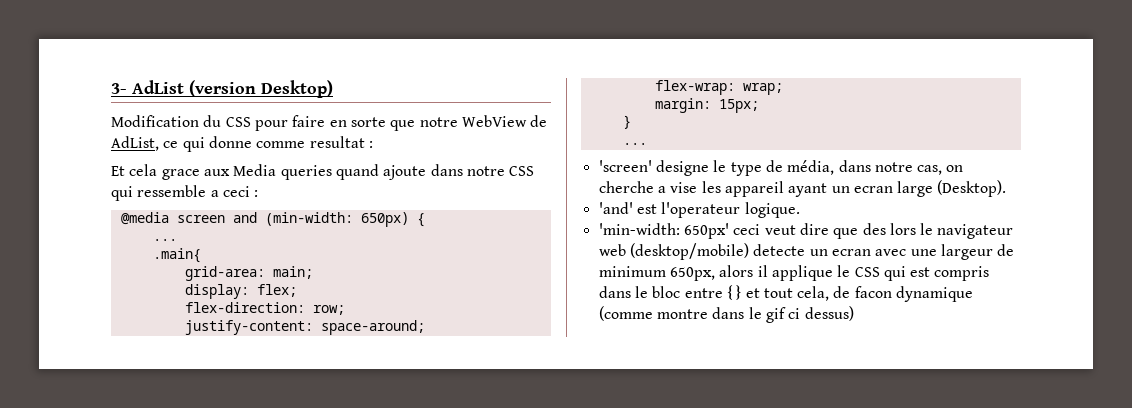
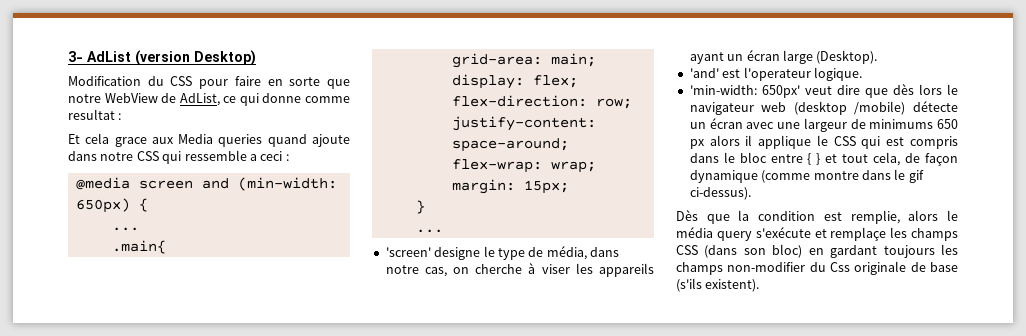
- 'screen' designe le type de média, dans notre cas, on cherche a vise les appareil ayant un ecran large (Desktop).
+ 'screen' designe le type de média, dans notre cas, on cherche à viser les appareils ayant un écran large (Desktop).
- 'min-width: 650px' ceci veut dire que des lors le navigateur web (desktop/mobile) detecte un ecran avec une largeur de minimum 650px, alors il applique le CSS qui est compris dans le bloc entre { } et tout cela, de facon dynamique (comme montre dans le gif ci dessus)
+ 'min-width: 650px' veut dire que dès lors le navigateur web (desktop /mobile) détecte un écran avec une largeur de minimums 650 px alors il applique le CSS qui est compris dans le bloc entre { } et tout cela, de façon dynamique (comme montre dans le gif ci-dessus).
+ Dès que la condition est remplie, alors le média query s'exécute et remplaçe les champs CSS (dans son bloc) en gardant toujours les champs non-modifier du Css originale de base (s'ils existent).

